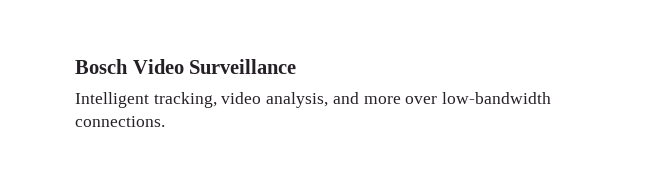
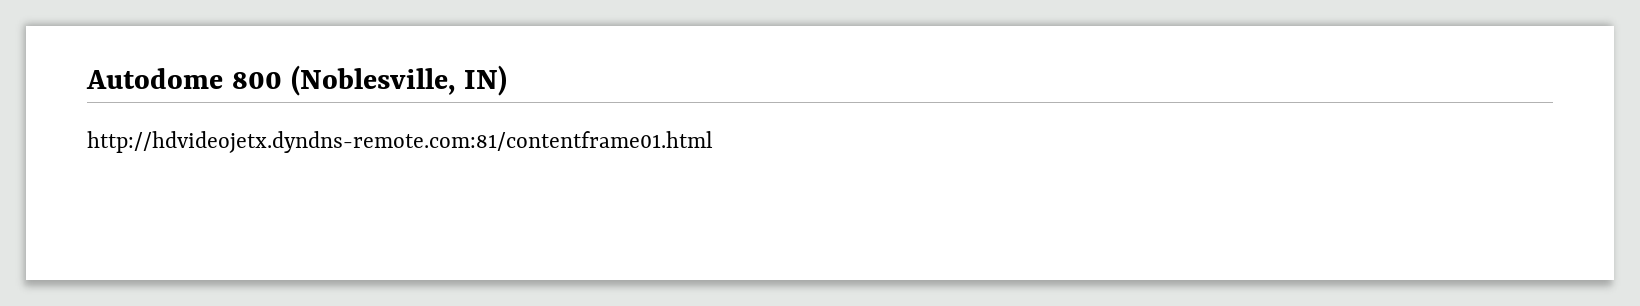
- Bosch Video Surveillance
- Intelligent tracking, video analysis, and more over low-bandwidth connections.
+ Autodome 800 (Noblesville, IN)
+ http://hdvideojetx.dyndns-remote.com:81/contentframe01.html

